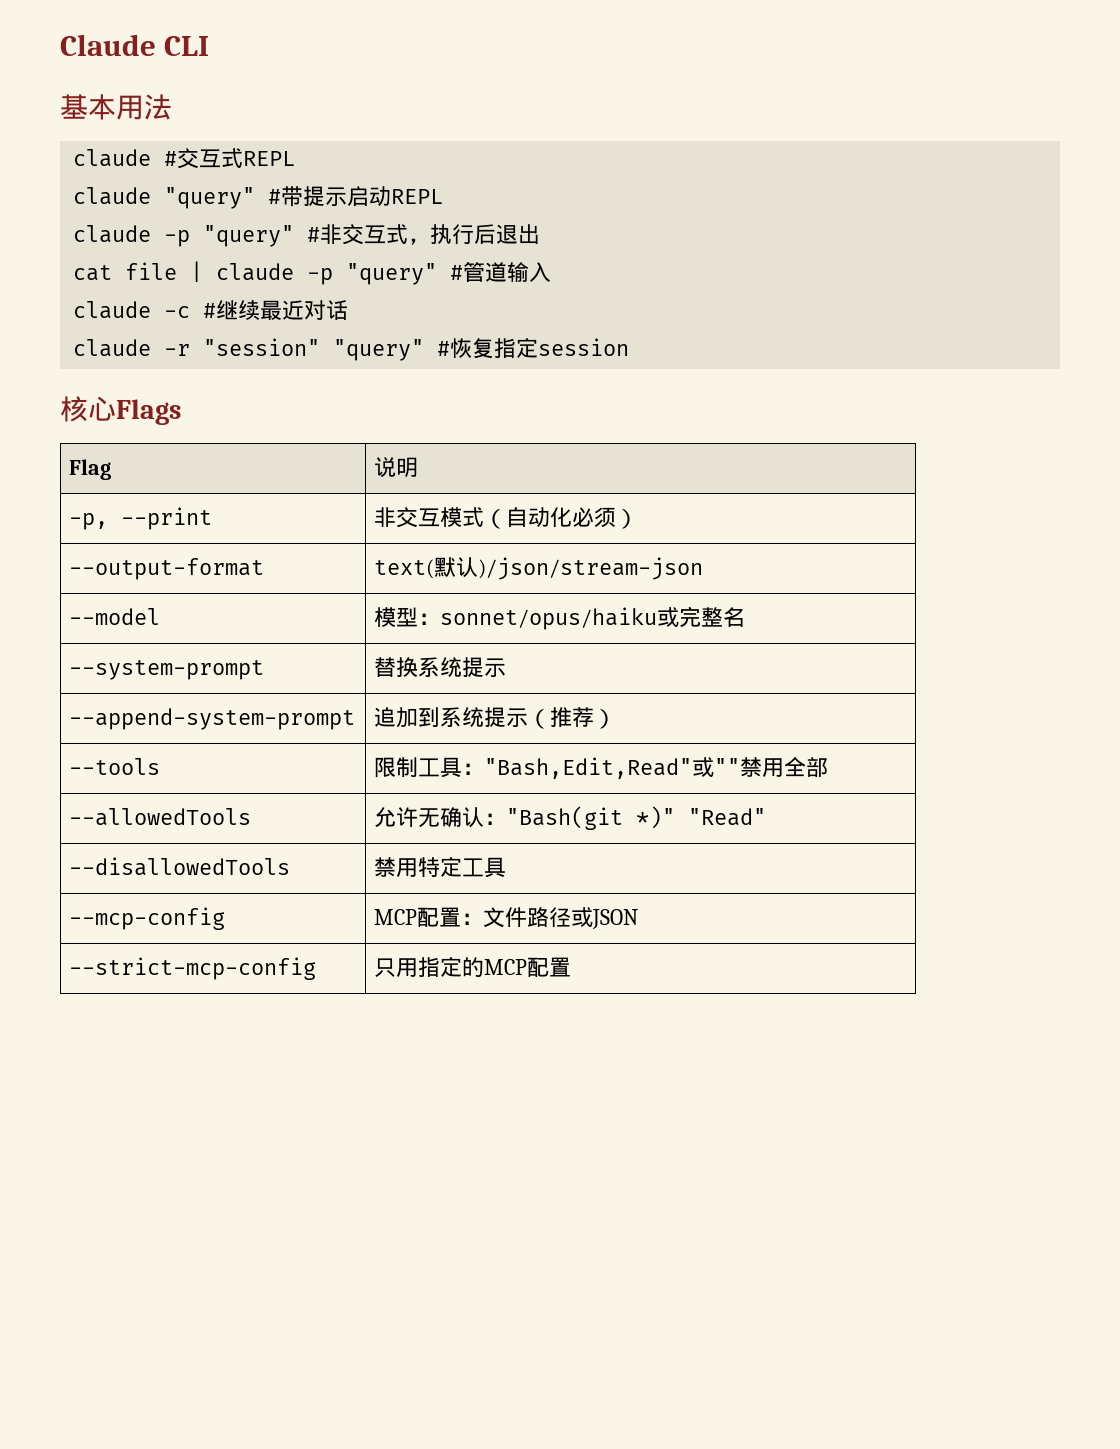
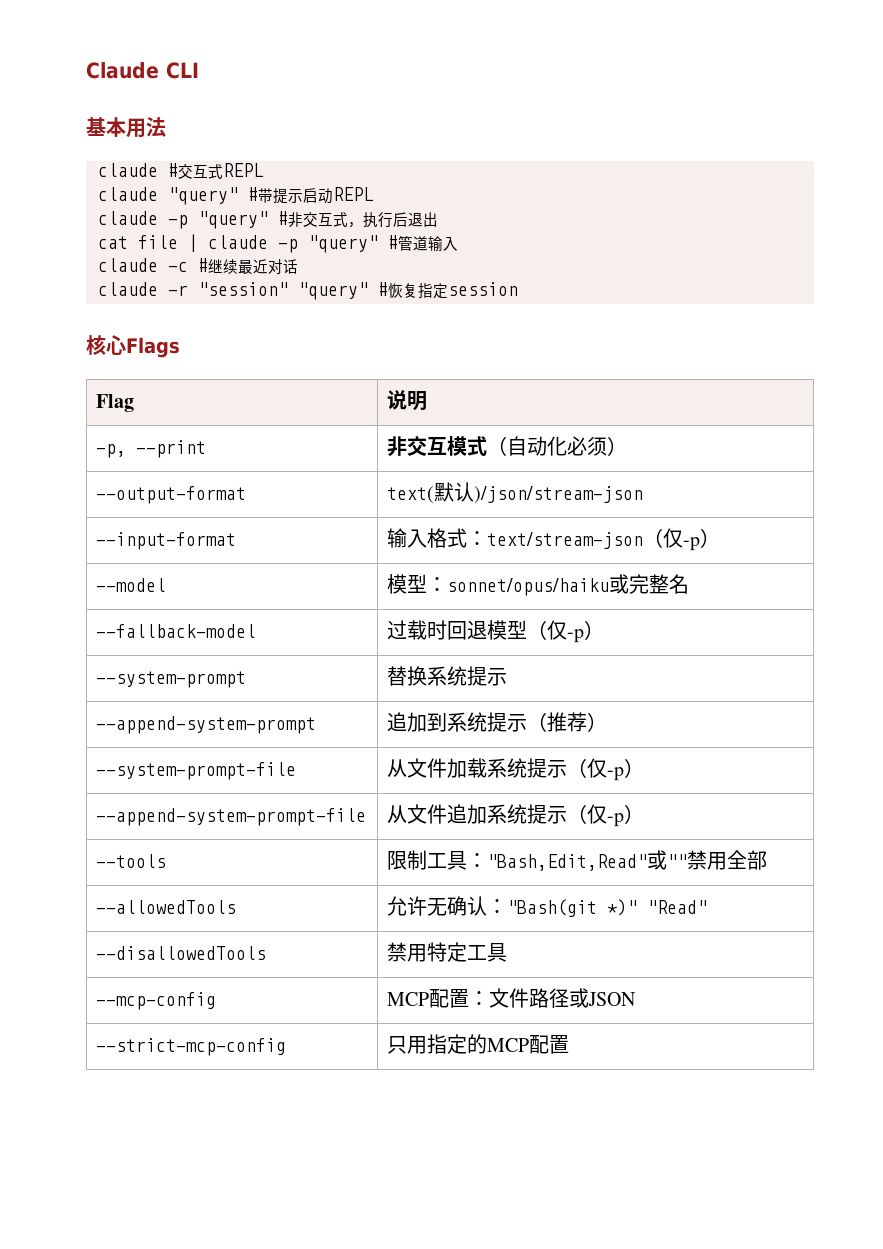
+ --input-format | 输入格式：text/stream-json（仅-p）
+ --fallback-model | 过载时回退模型（仅-p）
+ --system-prompt-file | 从文件加载系统提示（仅-p）
+ --append-system-prompt-file | 从文件追加系统提示（仅-p）

